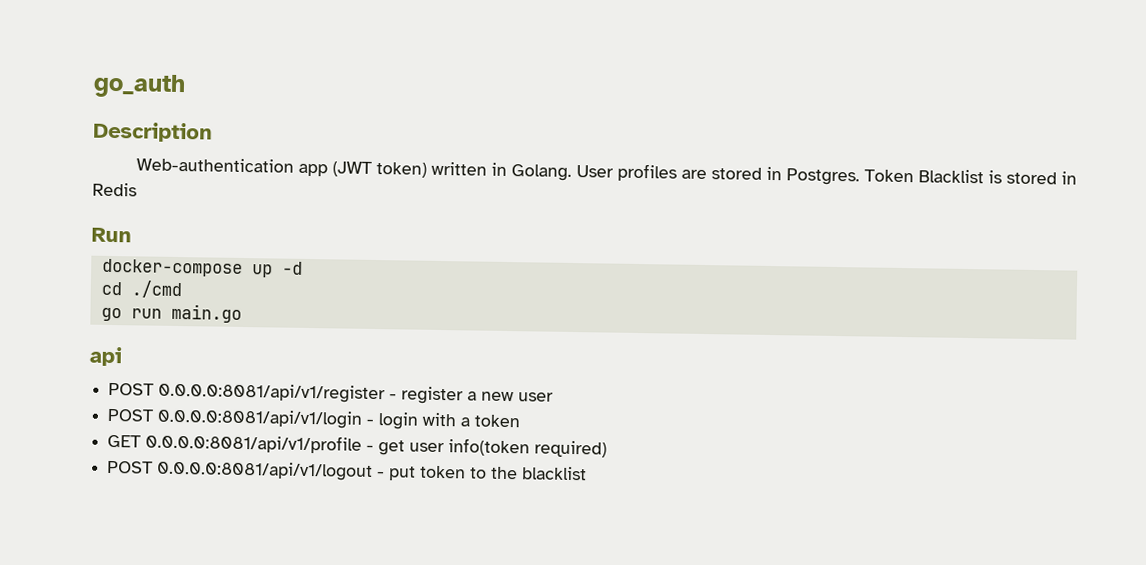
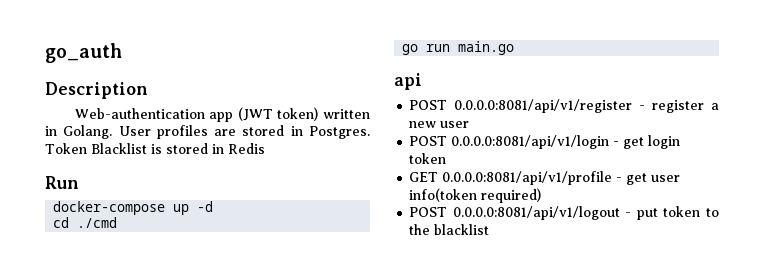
- POST 0.0.0.0:8081/api/v1/login - login with a token
+ POST 0.0.0.0:8081/api/v1/login - get login token

